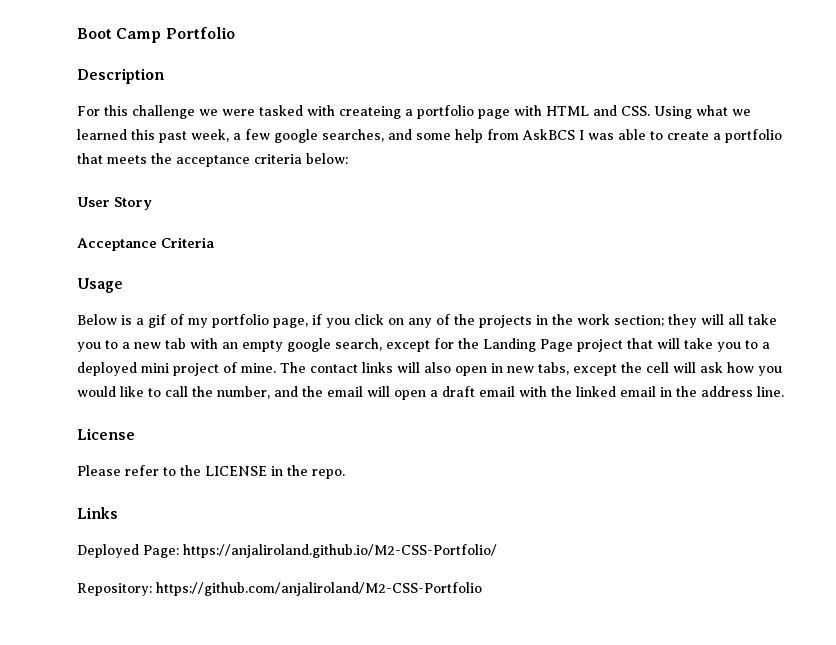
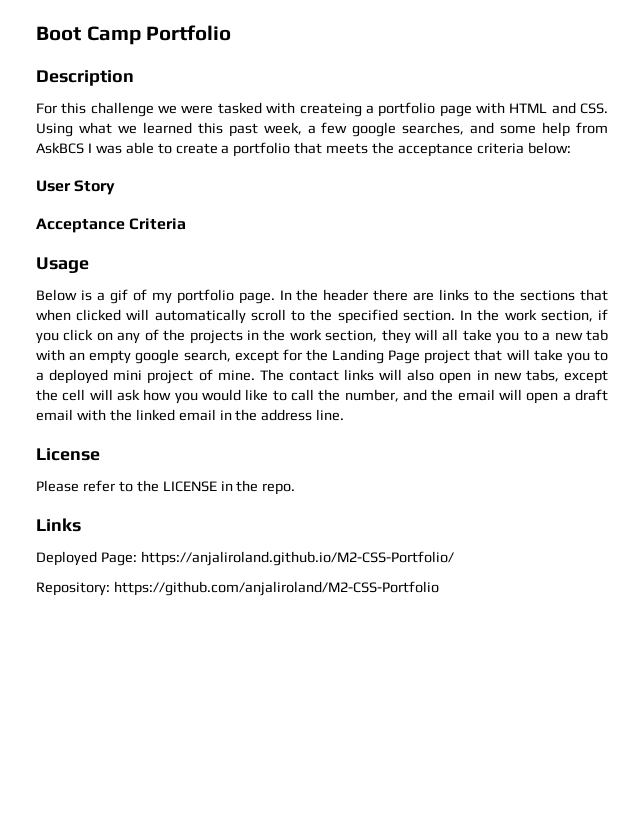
- Below is a gif of my portfolio page, if you click on any of the projects in the work section; they will all take you to a new tab with an empty google search, except for the Landing Page project that will take you to a deployed mini project of mine.
+ Below is a gif of my portfolio page. In the header there are links to the sections that when clicked will automatically scroll to the specified section. In the work section, if you click on any of the projects in the work section, they will all take you to a new tab with an empty google search, except for the Landing Page project that will take you to a deployed mini project of mine.

